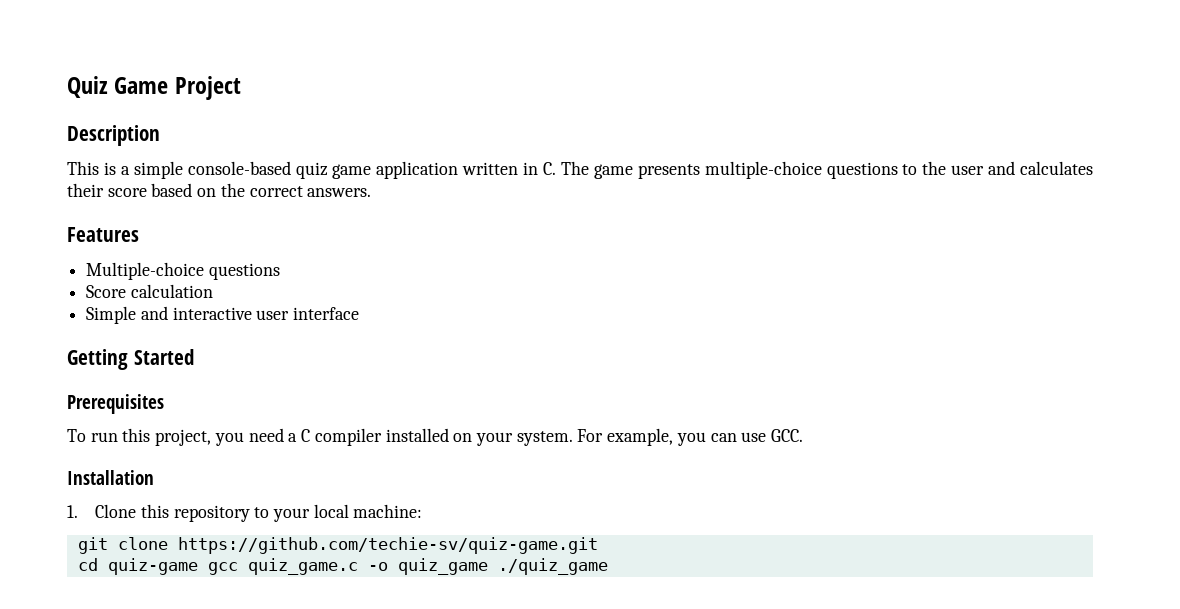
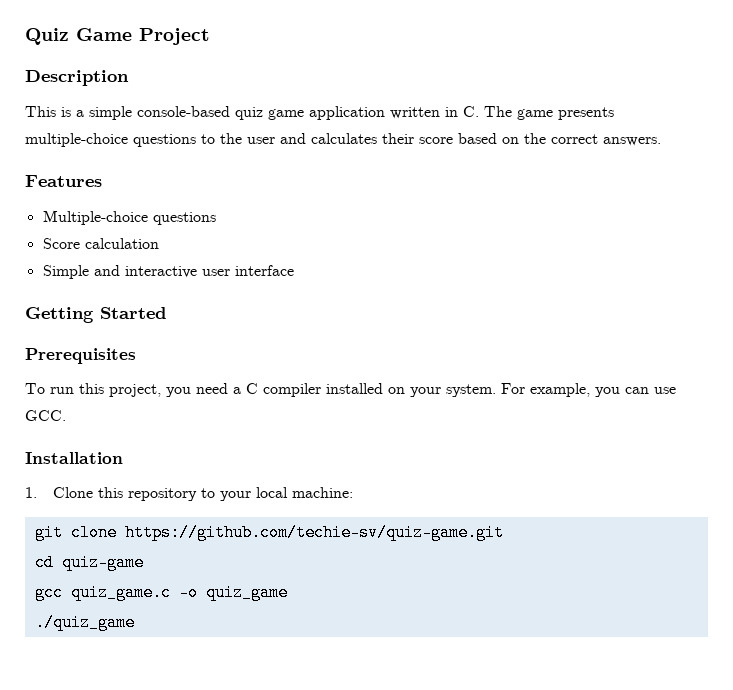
- cd quiz-game gcc quiz_game.c -o quiz_game ./quiz_game
+ cd quiz-game
+ gcc quiz_game.c -o quiz_game
+ ./quiz_game

